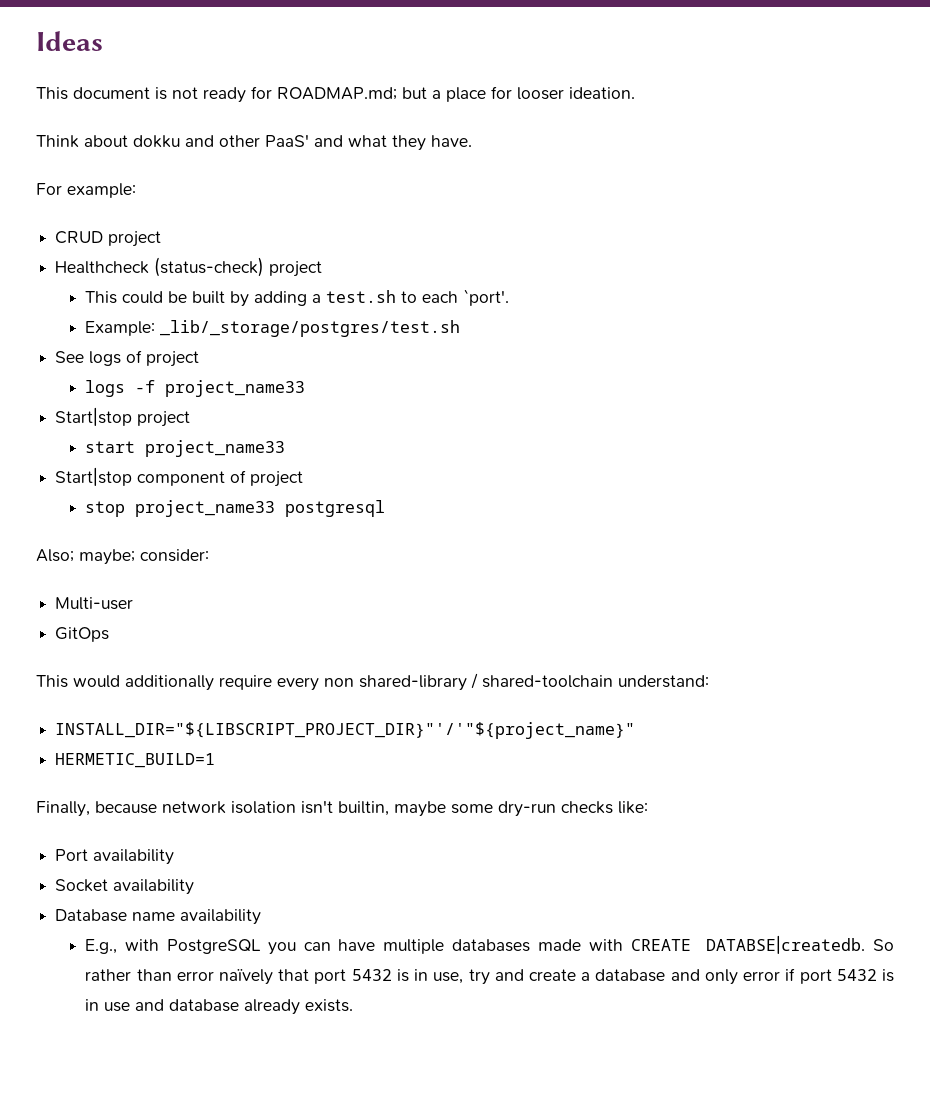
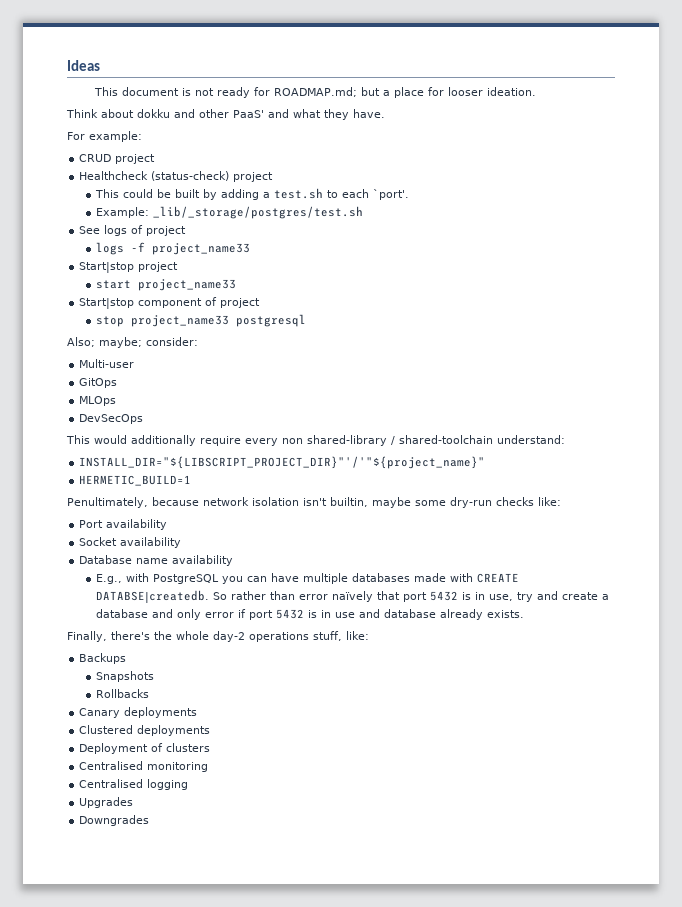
+ MLOps
+ DevSecOps
- Finally, because network isolation isn't builtin, maybe some dry-run checks like:
+ Penultimately, because network isolation isn't builtin, maybe some dry-run checks like:
+ Finally, there's the whole day-2 operations stuff, like:
+ Backups
+ Snapshots
+ Rollbacks
+ Canary deployments
+ Clustered deployments
+ Deployment of clusters
+ Centralised monitoring
+ Centralised logging
+ Upgrades
+ Downgrades

